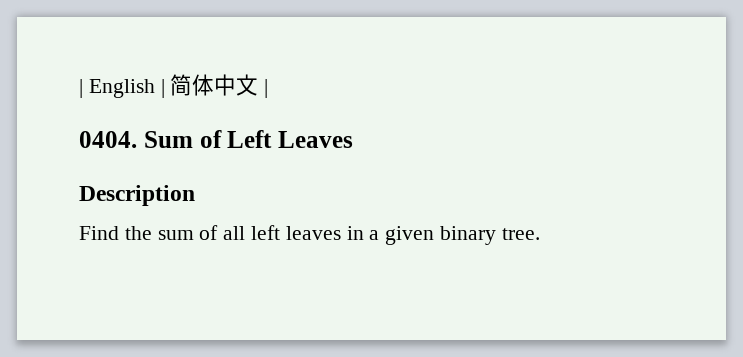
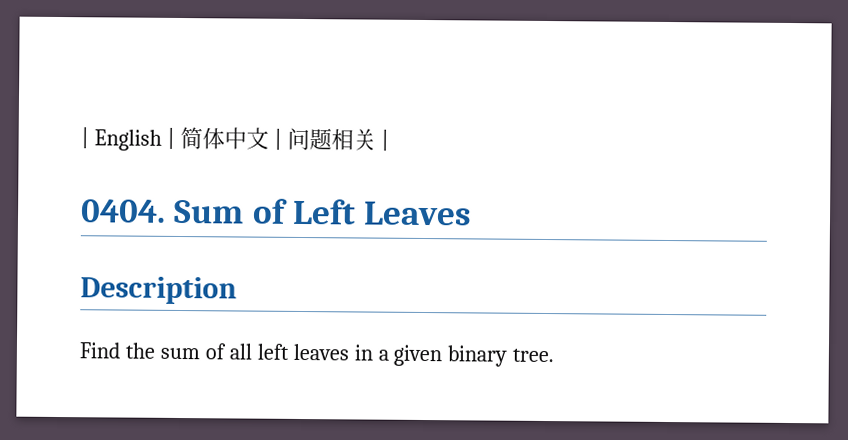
- | English | 简体中文 |
+ | English | 简体中文 | 问题相关 |

